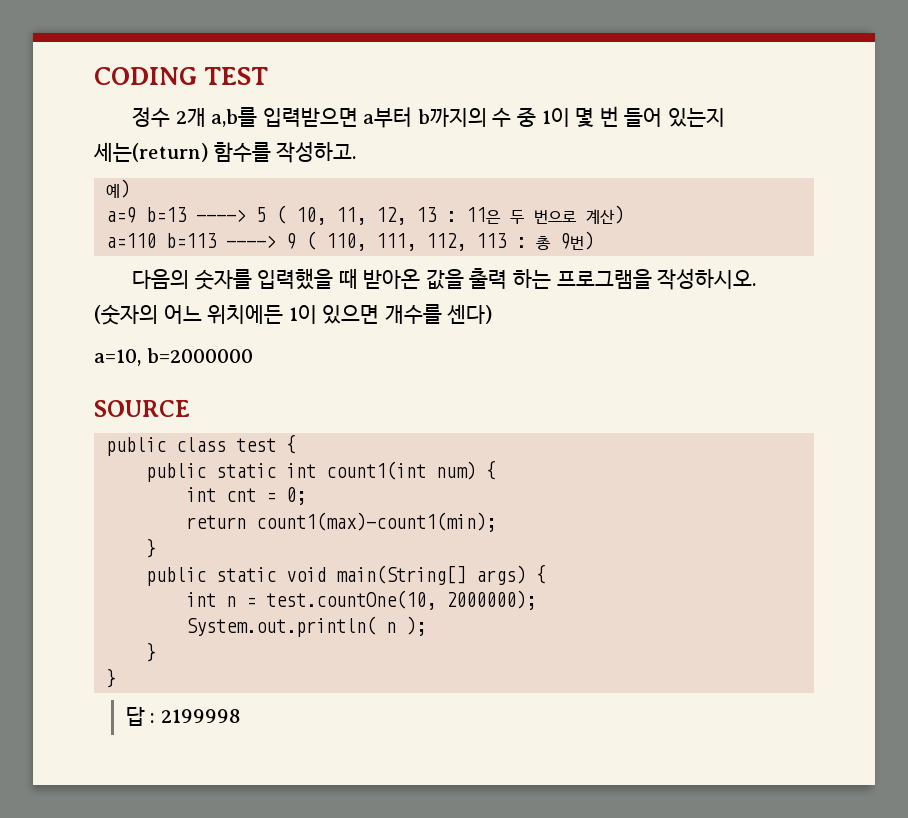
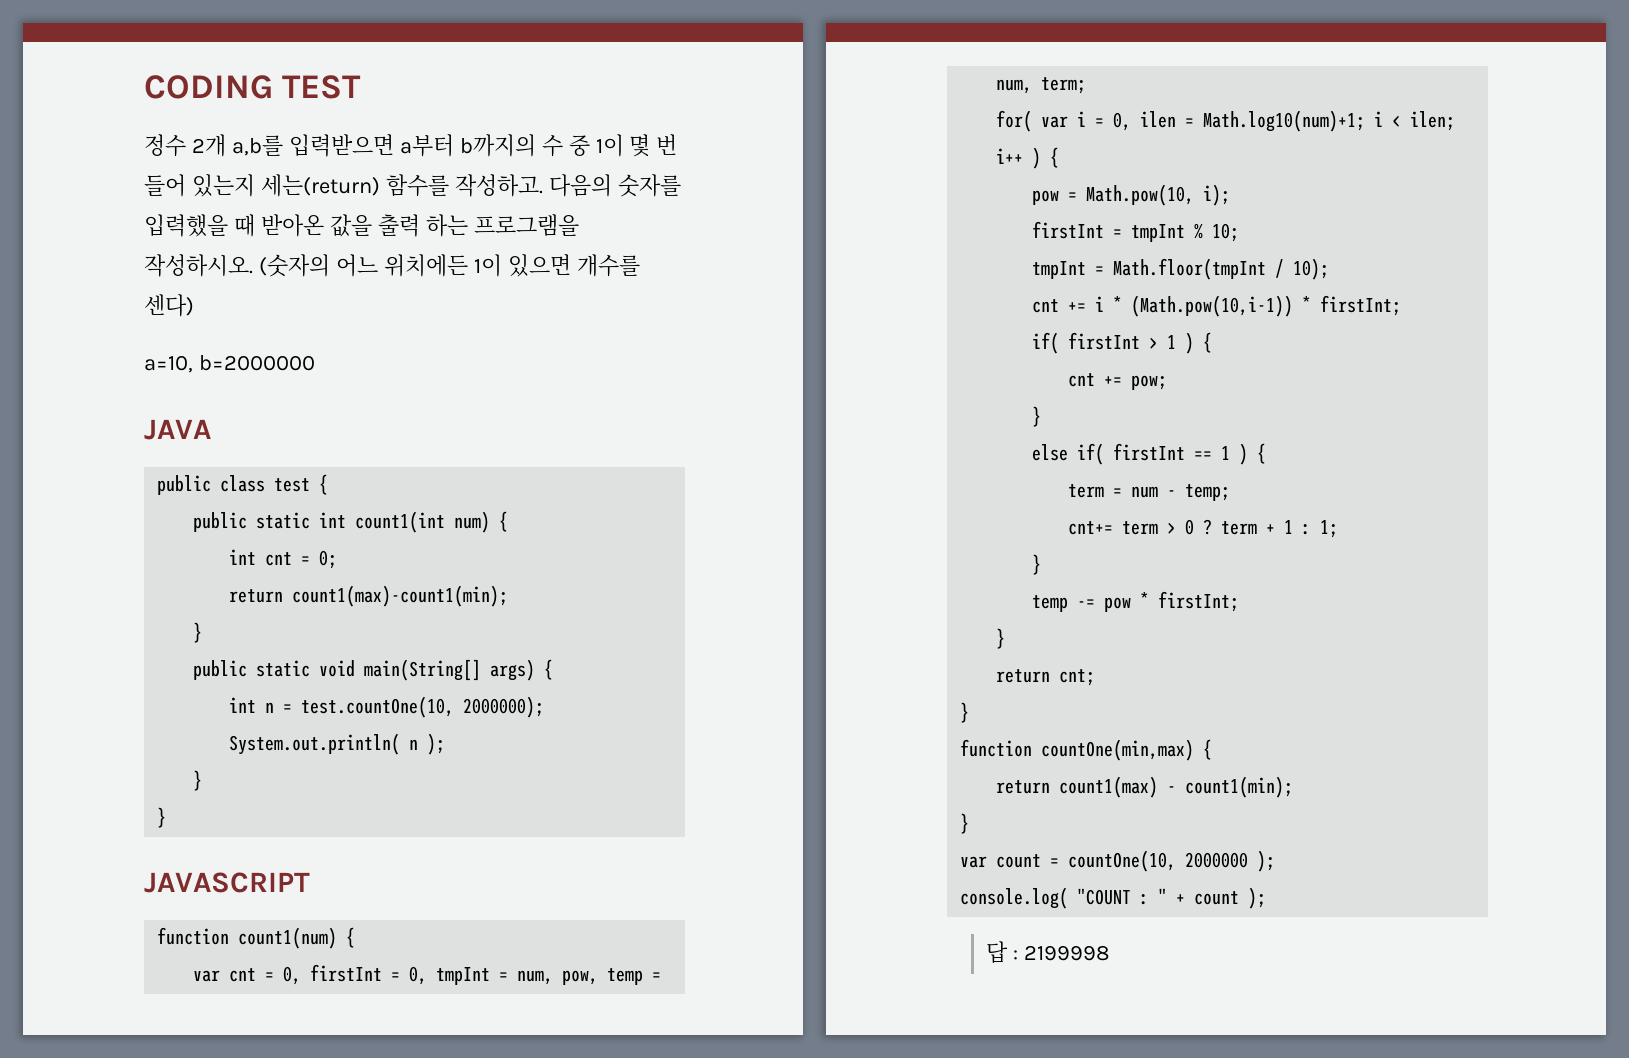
- 정수 2개 a,b를 입력받으면 a부터 b까지의 수 중 1이 몇 번 들어 있는지 세는(return) 함수를 작성하고.
- 예)
- a=9 b=13 ----> 5 ( 10, 11, 12, 13 : 11은 두 번으로 계산)
- a=110 b=113 ----> 9 ( 110, 111, 112, 113 : 총 9번)
- 다음의 숫자를 입력했을 때 받아온 값을 출력 하는 프로그램을 작성하시오.
+ 정수 2개 a,b를 입력받으면 a부터 b까지의 수 중 1이 몇 번 들어 있는지 세는(return) 함수를 작성하고. 다음의 숫자를 입력했을 때 받아온 값을 출력 하는 프로그램을 작성하시오.
- SOURCE
+ JAVA
+ JAVASCRIPT
+ function count1(num) {
+ var cnt = 0, firstInt = 0, tmpInt = num, pow, temp = num, term;
+ for( var i = 0, ilen = Math.log10(num)+1; i < ilen; i++ ) {
+ pow = Math.pow(10, i);
+ firstInt = tmpInt % 10;
+ tmpInt = Math.floor(tmpInt / 10);
+ cnt += i * (Math.pow(10,i-1)) * firstInt;
+ if( firstInt > 1 ) {
+ cnt += pow;
+ }
+ else if( firstInt == 1 ) {
+ term = num - temp;
+ cnt+= term > 0 ? term + 1 : 1;
+ }
+ temp -= pow * firstInt;
+ }
+ return cnt;
+ }
+ function countOne(min,max) {
+ return count1(max) - count1(min);
+ }
+ var count = countOne(10, 2000000 );
+ console.log( "COUNT : " + count );

